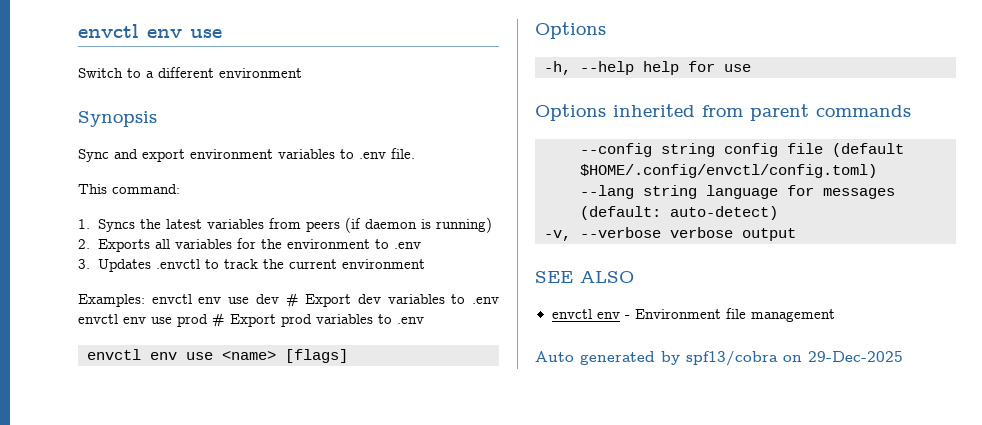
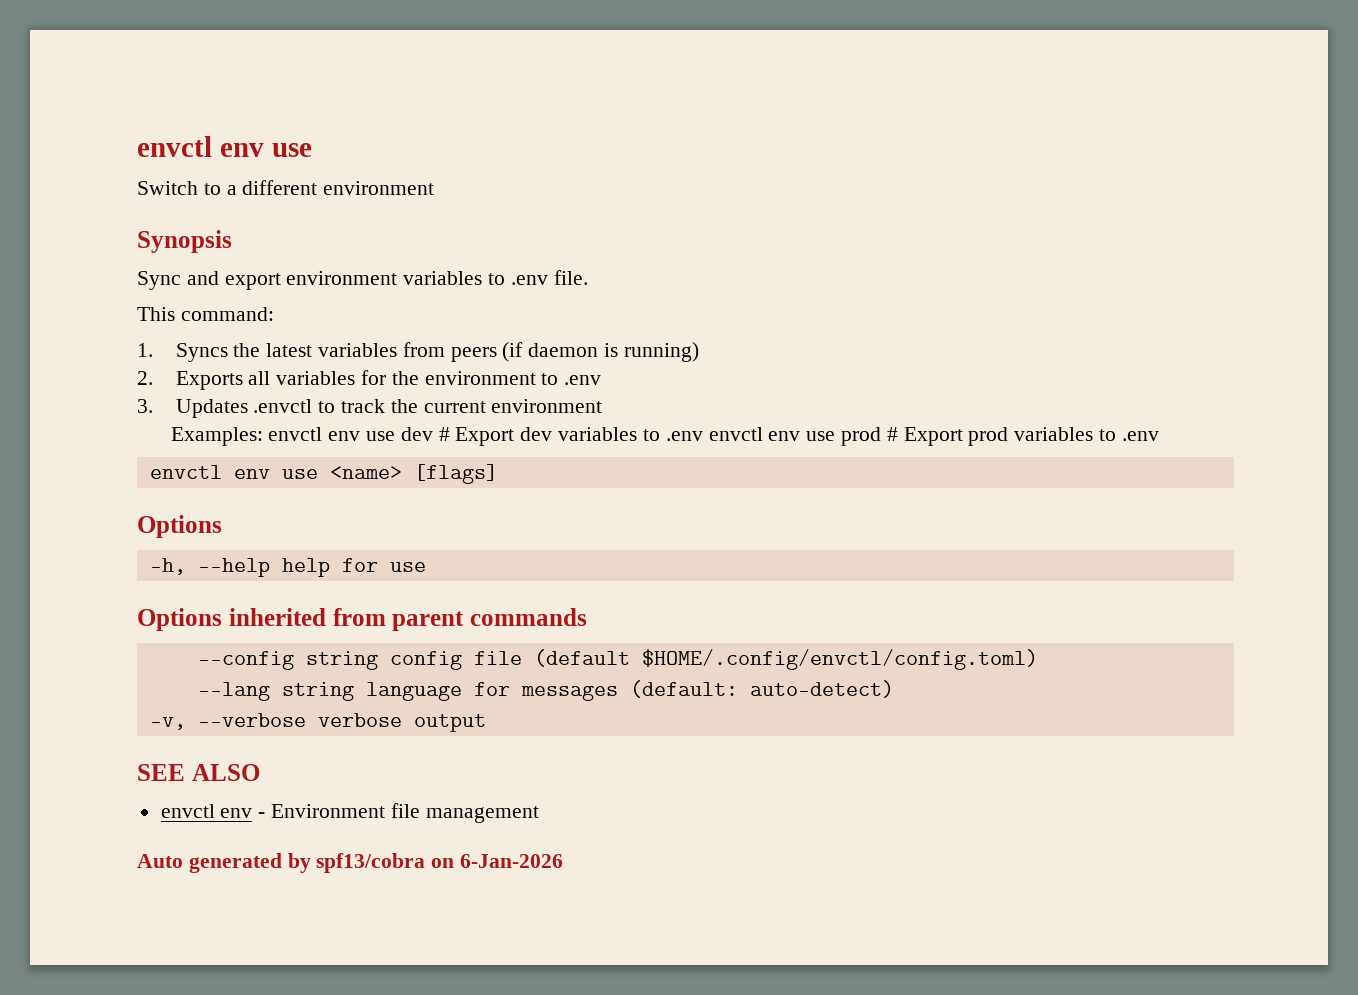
- Auto generated by spf13/cobra on 29-Dec-2025
+ Auto generated by spf13/cobra on 6-Jan-2026

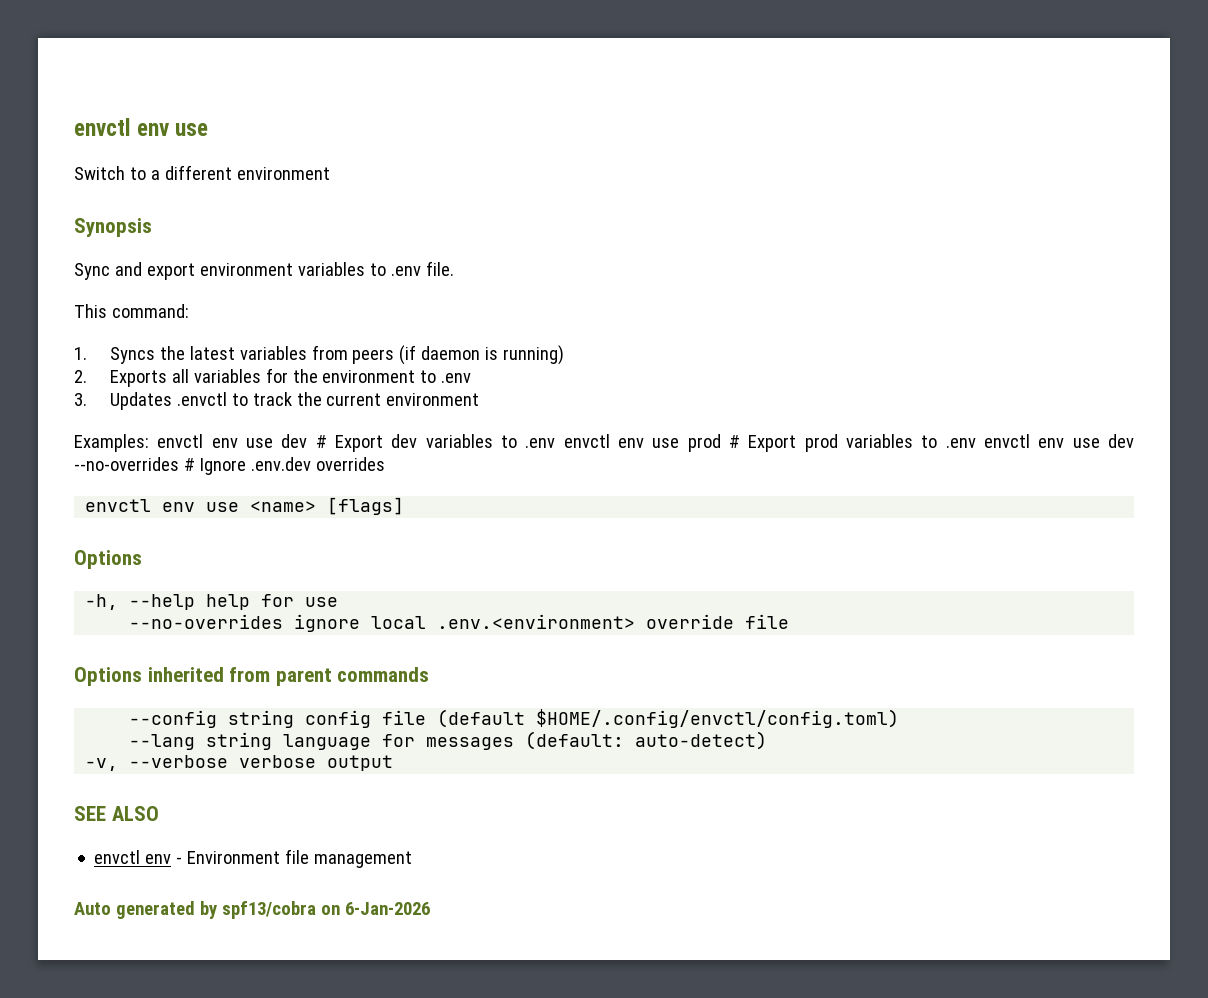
- Examples: envctl env use dev # Export dev variables to .env envctl env use prod # Export prod variables to .env
+ Examples: envctl env use dev # Export dev variables to .env envctl env use prod # Export prod variables to .env envctl env use dev --no-overrides # Ignore .env.dev overrides
+ --no-overrides ignore local .env.<environment> override file

